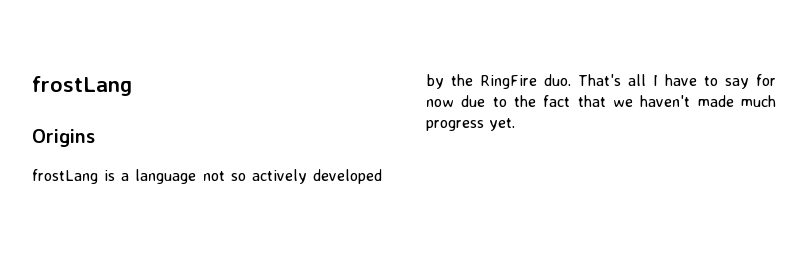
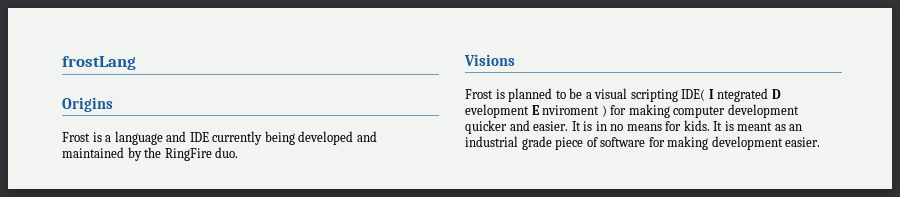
- frostLang is a language not so actively developed by the RingFire duo. That's all I have to say for now due to the fact that we haven't made much progress yet.
+ Frost is a language and IDE currently being developed and maintained by the RingFire duo.
+ Visions
+ Frost is planned to be a visual scripting IDE( I ntegrated D evelopment E nviroment ) for making computer development quicker and easier. It is in no means for kids. It is meant as an industrial grade piece of software for making development easier.

